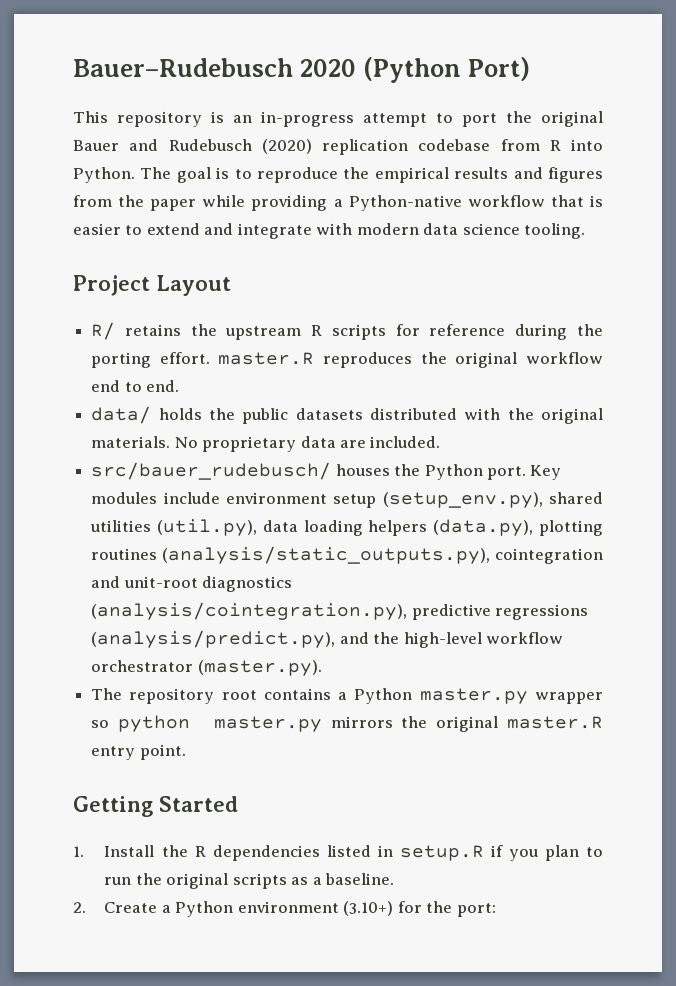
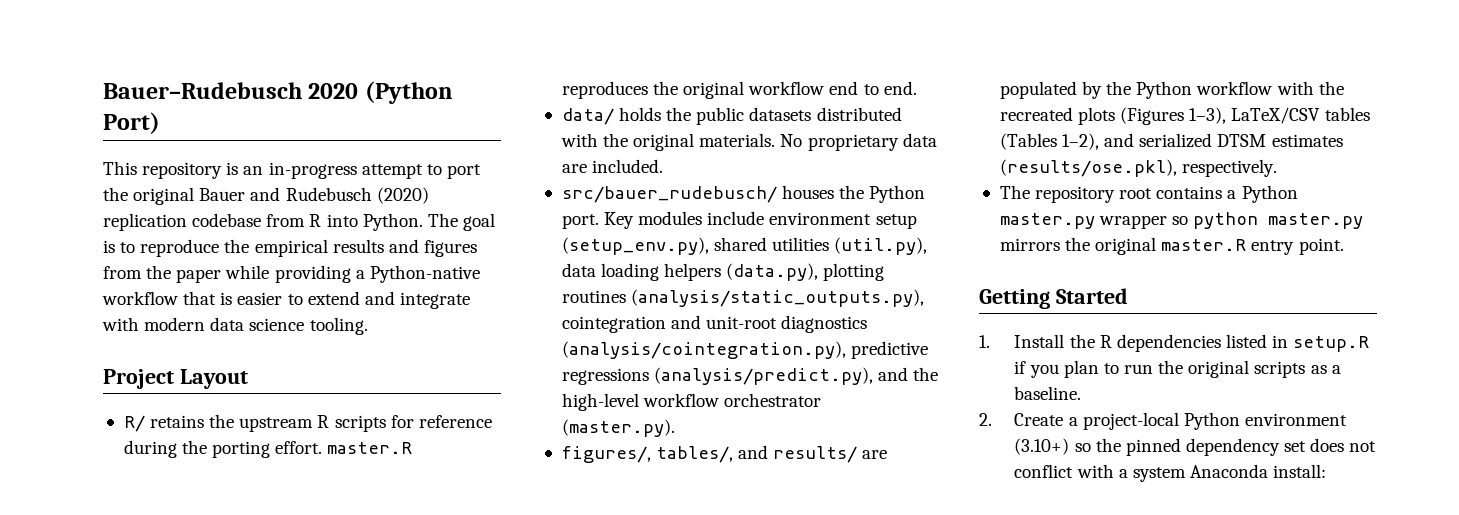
+ figures/, tables/, and results/ are populated by the Python workflow with the recreated plots (Figures 1–3), LaTeX/CSV tables (Tables 1–2), and serialized DTSM estimates (results/ose.pkl), respectively.
- 2. Create a Python environment (3.10+) for the port:
+ 2. Create a project-local Python environment (3.10+) so the pinned dependency set does not conflict with a system Anaconda install:

